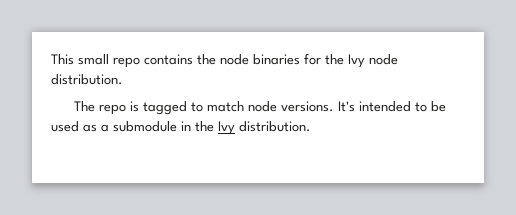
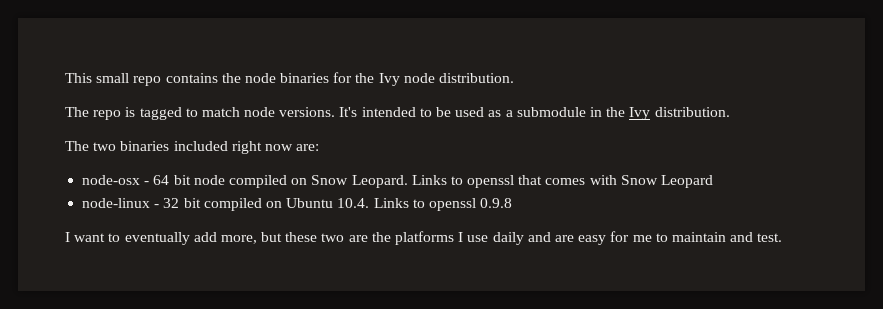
+ The two binaries included right now are:
+ node-osx - 64 bit node compiled on Snow Leopard. Links to openssl that comes with Snow Leopard
+ node-linux - 32 bit compiled on Ubuntu 10.4. Links to openssl 0.9.8
+ I want to eventually add more, but these two are the platforms I use daily and are easy for me to maintain and test.

